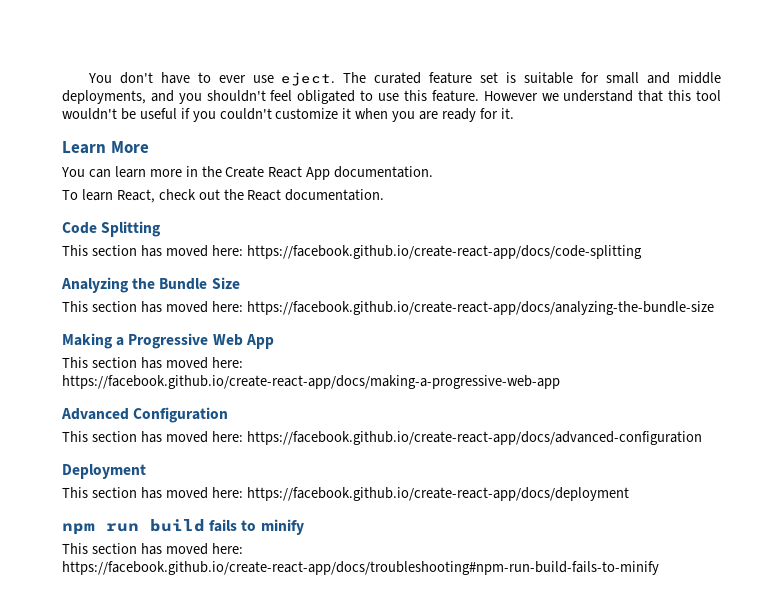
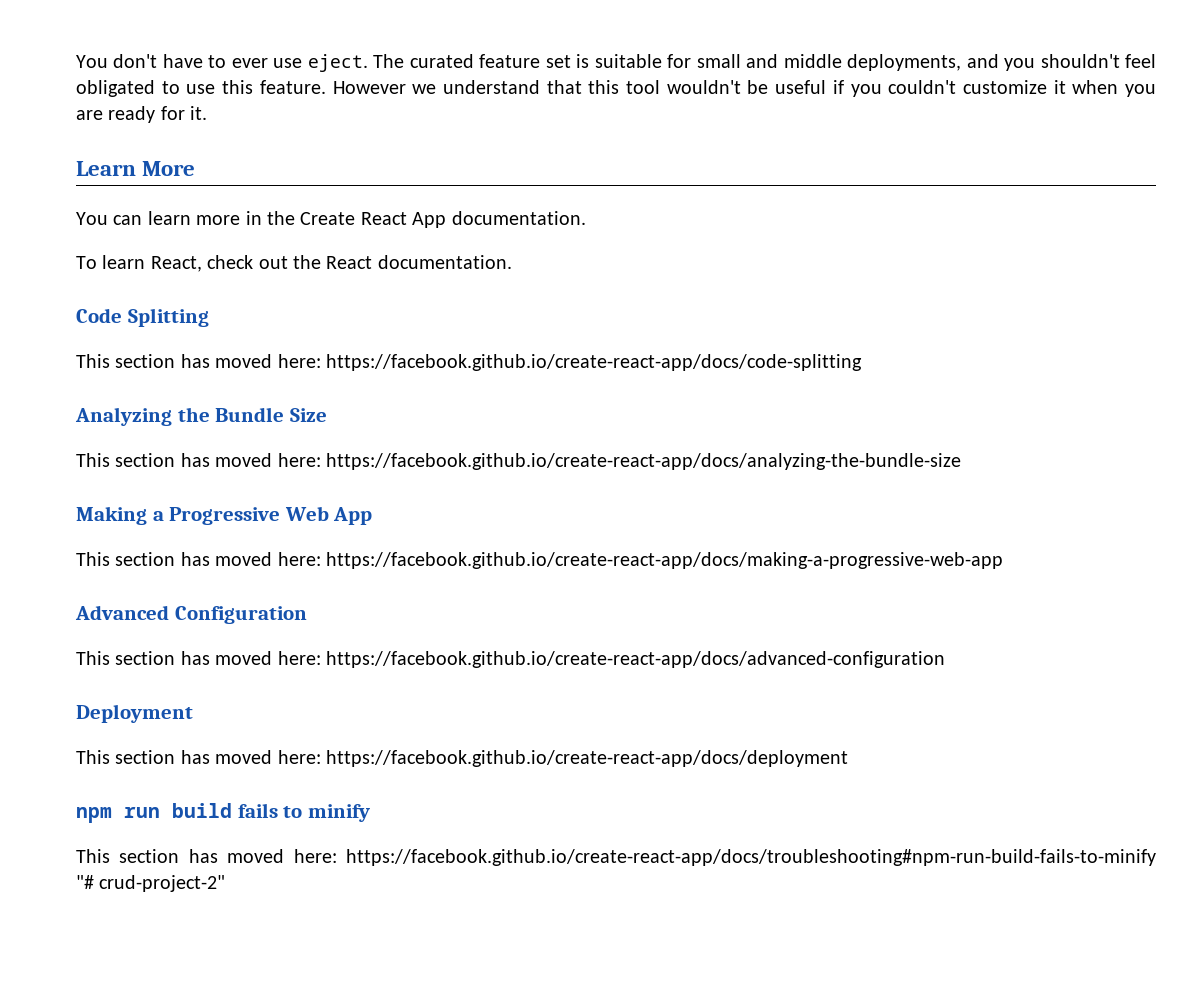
- This section has moved here: https://facebook.github.io/create-react-app/docs/troubleshooting#npm-run-build-fails-to-minify
+ This section has moved here: https://facebook.github.io/create-react-app/docs/troubleshooting#npm-run-build-fails-to-minify "# crud-project-2"

